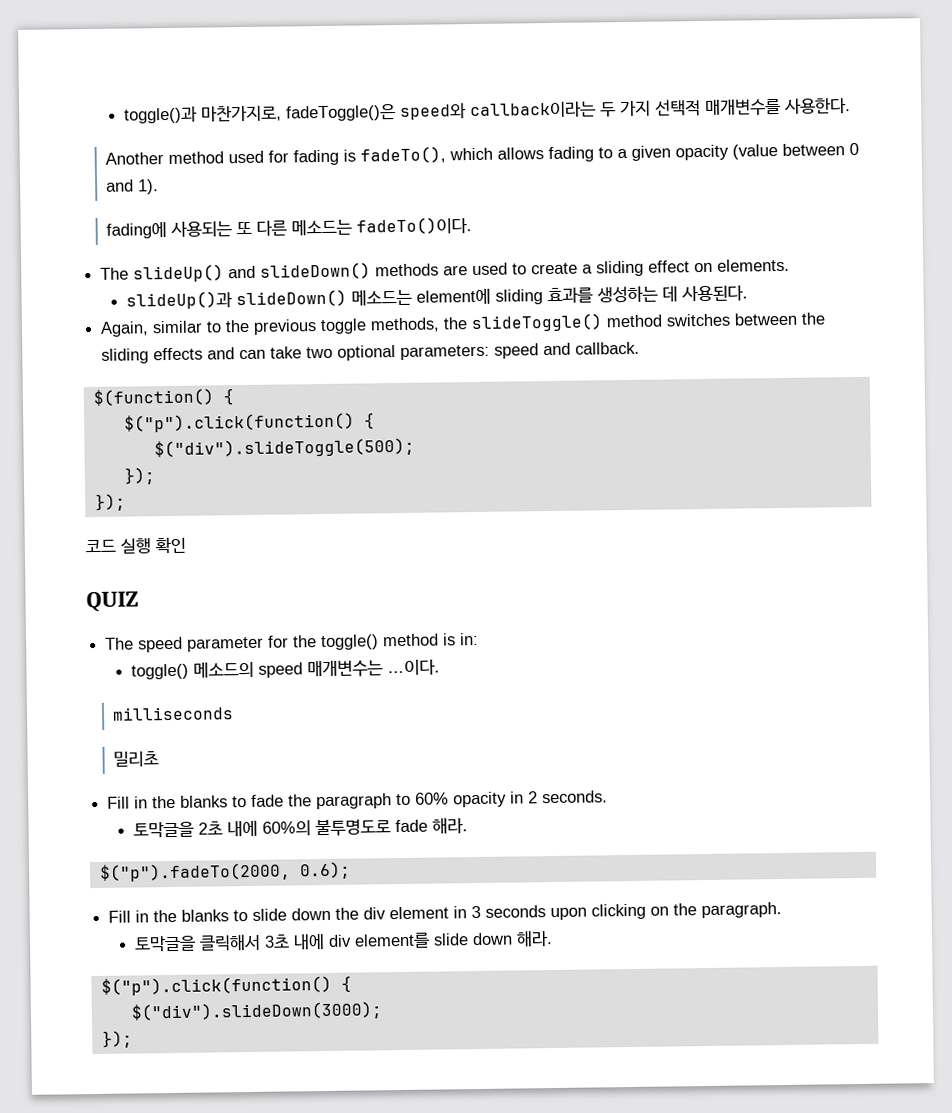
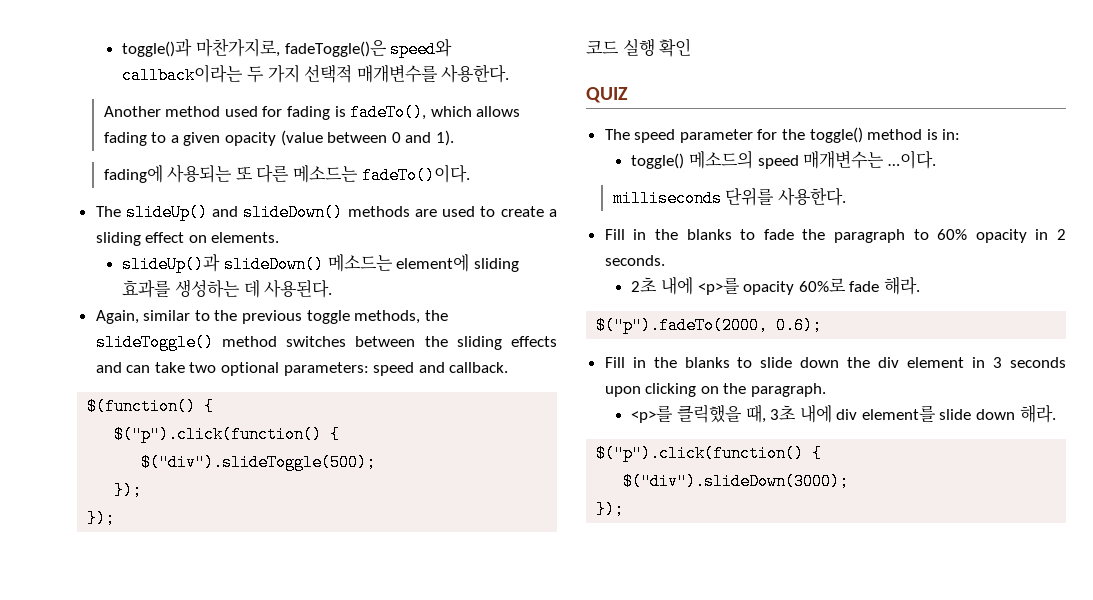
- milliseconds
- 밀리초
+ milliseconds 단위를 사용한다.
- 토막글을 2초 내에 60%의 불투명도로 fade 해라.
+ 2초 내에 <p>를 opacity 60%로 fade 해라.
- 토막글을 클릭해서 3초 내에 div element를 slide down 해라.
+ <p>를 클릭했을 때, 3초 내에 div element를 slide down 해라.

